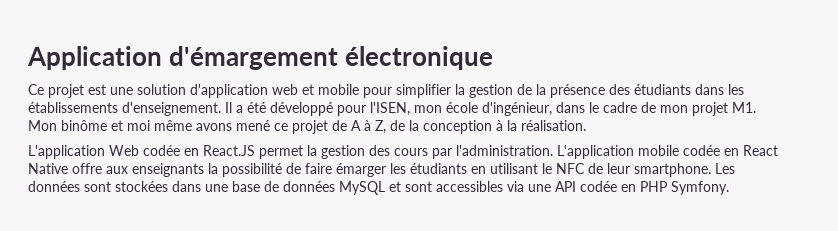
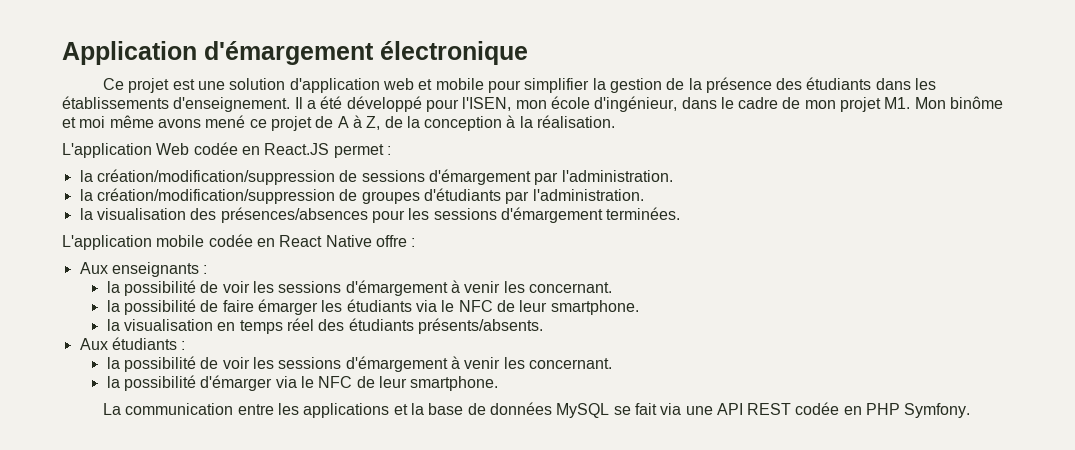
- L'application Web codée en React.JS permet la gestion des cours par l'administration. L'application mobile codée en React Native offre aux enseignants la possibilité de faire émarger les étudiants en utilisant le NFC de leur smartphone. Les données sont stockées dans une base de données MySQL et sont accessibles via une API codée en PHP Symfony.
+ L'application Web codée en React.JS permet :
+ la création/modification/suppression de sessions d'émargement par l'administration.
+ la création/modification/suppression de groupes d'étudiants par l'administration.
+ la visualisation des présences/absences pour les sessions d'émargement terminées.
+ L'application mobile codée en React Native offre :
+ Aux enseignants :
+ la possibilité de voir les sessions d'émargement à venir les concernant.
+ la possibilité de faire émarger les étudiants via le NFC de leur smartphone.
+ la visualisation en temps réel des étudiants présents/absents.
+ Aux étudiants :
+ la possibilité de voir les sessions d'émargement à venir les concernant.
+ la possibilité d'émarger via le NFC de leur smartphone.
+ La communication entre les applications et la base de données MySQL se fait via une API REST codée en PHP Symfony.

